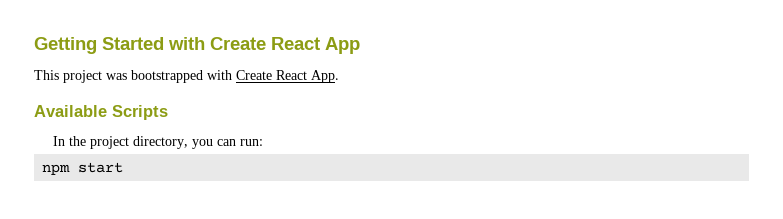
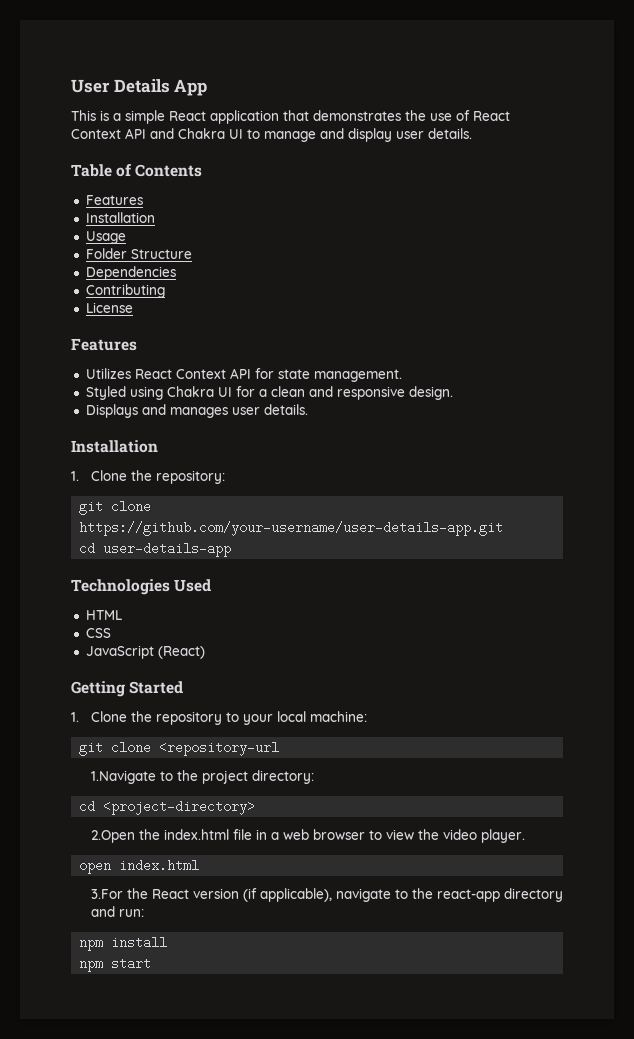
- Getting Started with Create React App
- This project was bootstrapped with Create React App.
- Available Scripts
- In the project directory, you can run:
+ User Details App
+ This is a simple React application that demonstrates the use of React Context API and Chakra UI to manage and display user details.
+ Table of Contents
+ Features
+ Installation
+ Usage
+ Folder Structure
+ Dependencies
+ Contributing
+ License
+ Features
+ Utilizes React Context API for state management.
+ Styled using Chakra UI for a clean and responsive design.
+ Displays and manages user details.
+ Installation
+ 1. Clone the repository:
+ git clone https://github.com/your-username/user-details-app.git
+ cd user-details-app
+ Technologies Used
+ HTML
+ CSS
+ JavaScript (React)
+ Getting Started
+ 1. Clone the repository to your local machine:
+ git clone <repository-url
+ 1.Navigate to the project directory:
+ cd <project-directory>
+ 2.Open the index.html file in a web browser to view the video player.
+ open index.html
+ 3.For the React version (if applicable), navigate to the react-app directory and run:
+ npm install

